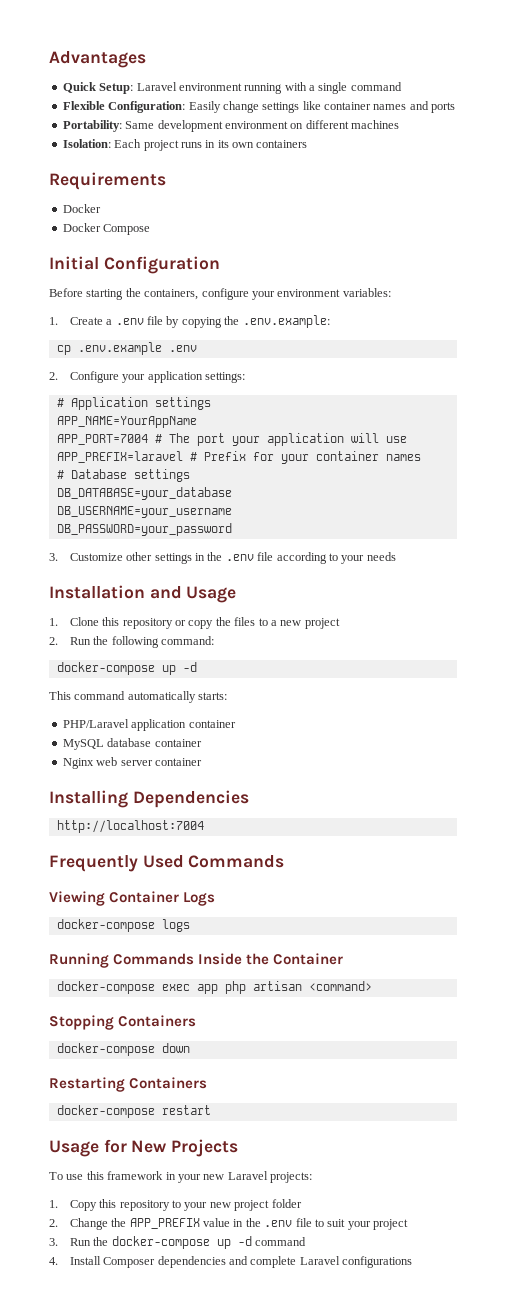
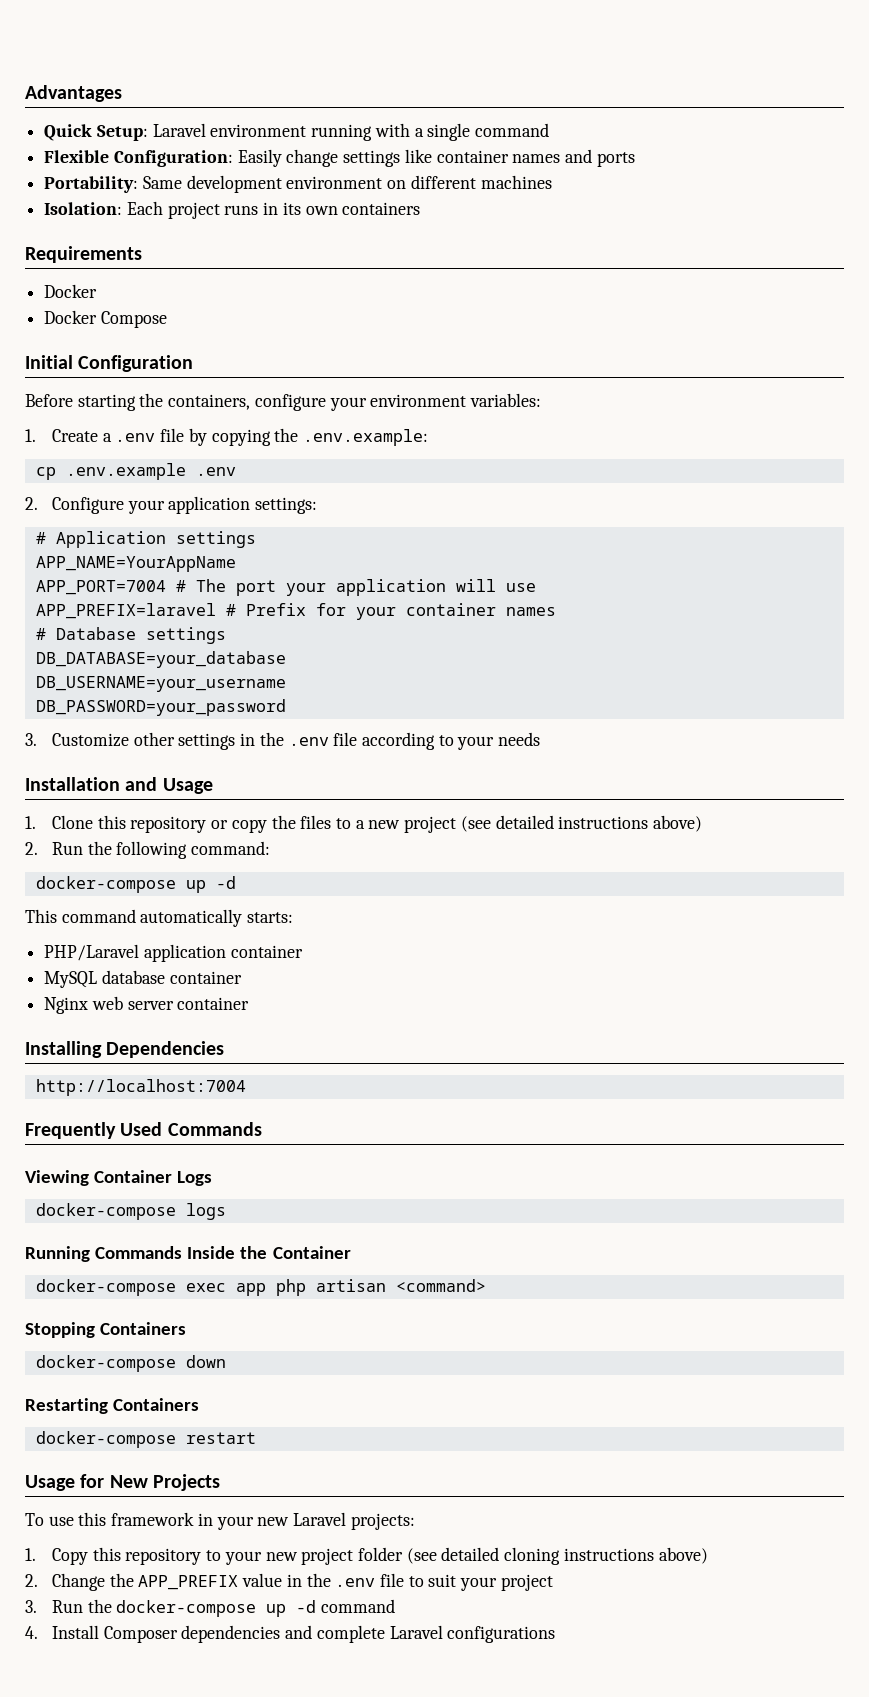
- 1. Clone this repository or copy the files to a new project
+ 1. Clone this repository or copy the files to a new project (see detailed instructions above)
- 1. Copy this repository to your new project folder
+ 1. Copy this repository to your new project folder (see detailed cloning instructions above)

